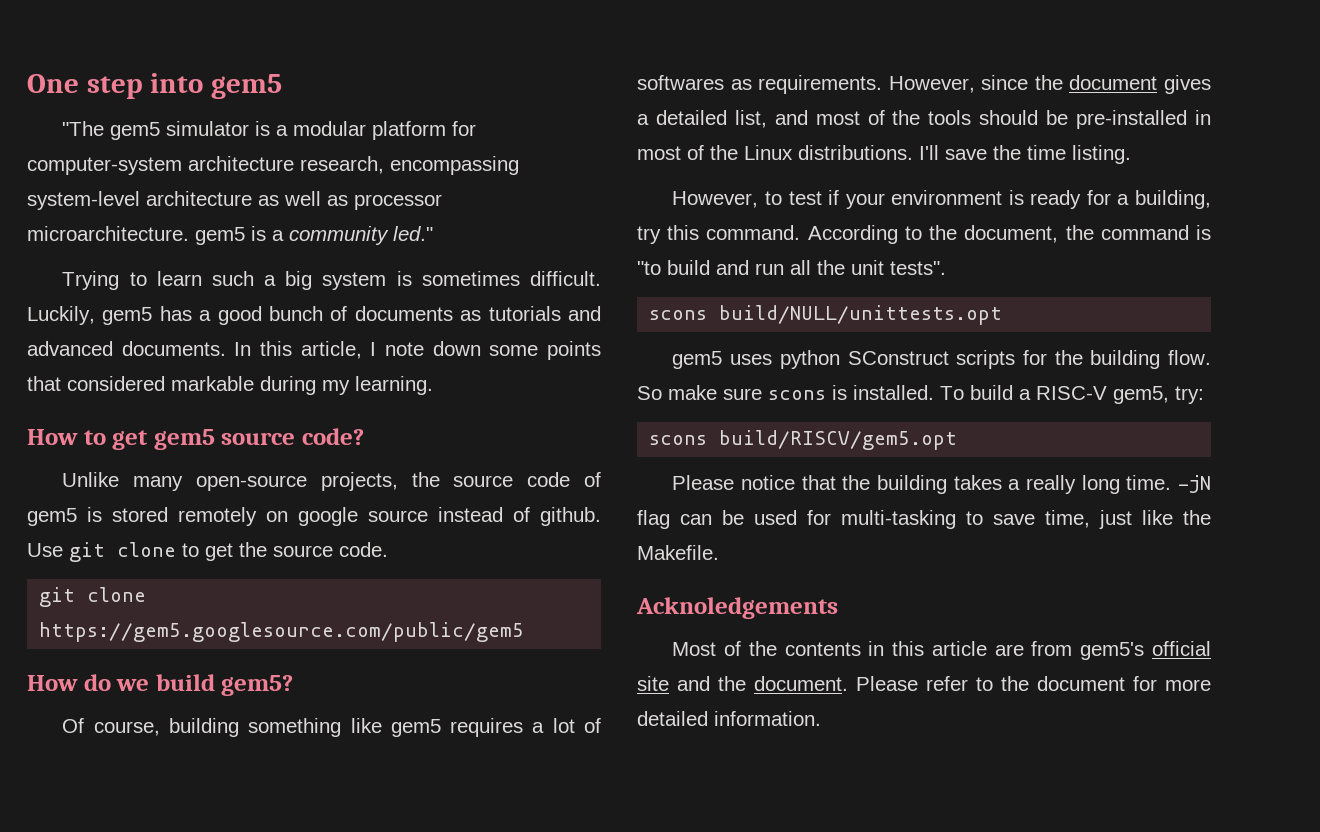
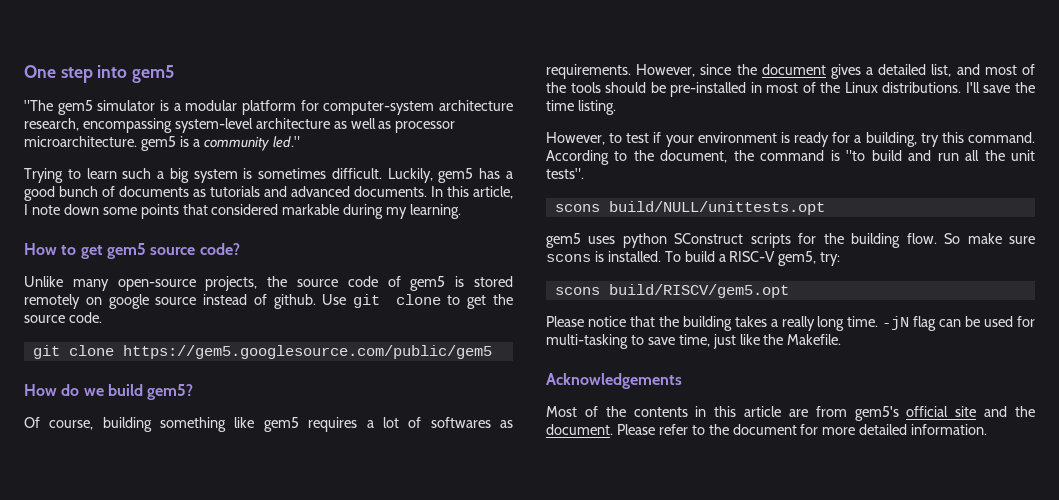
- Acknoledgements
+ Acknowledgements

